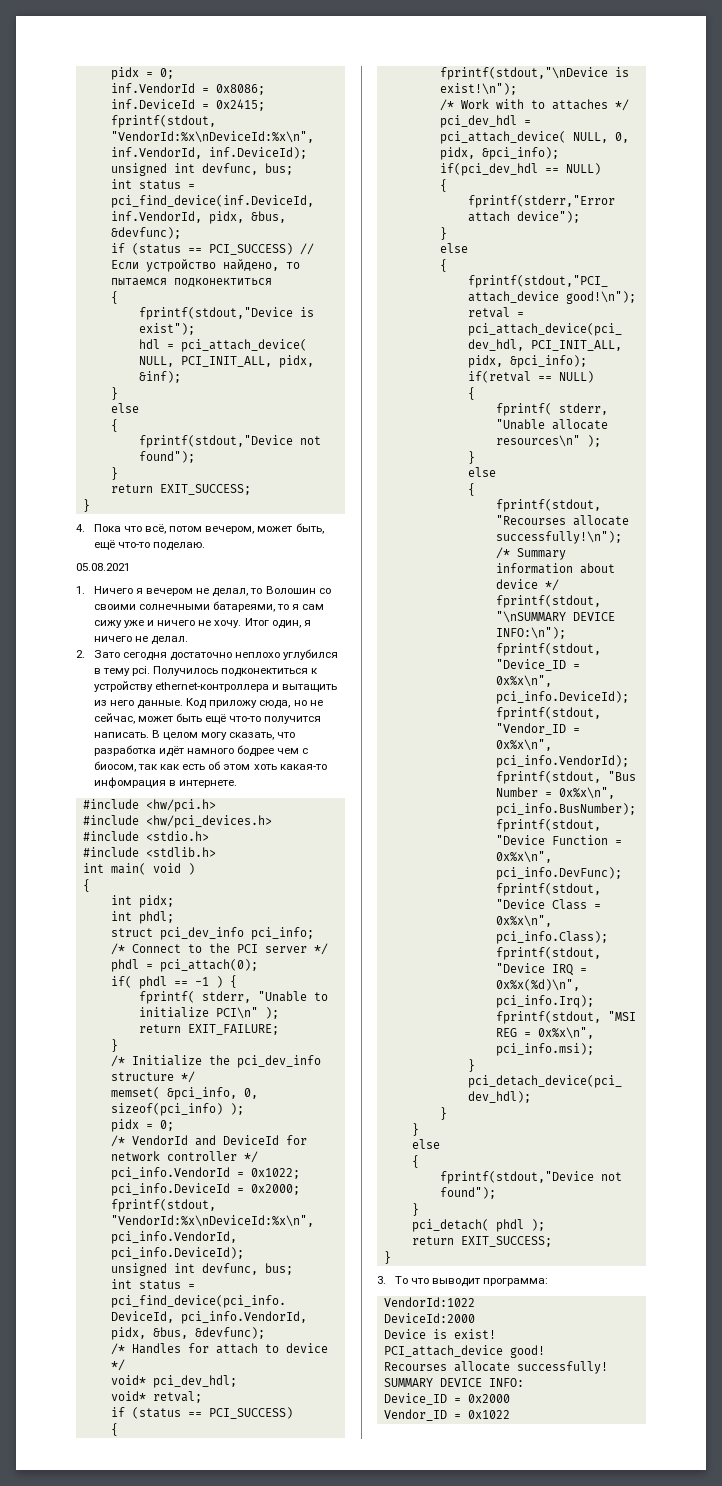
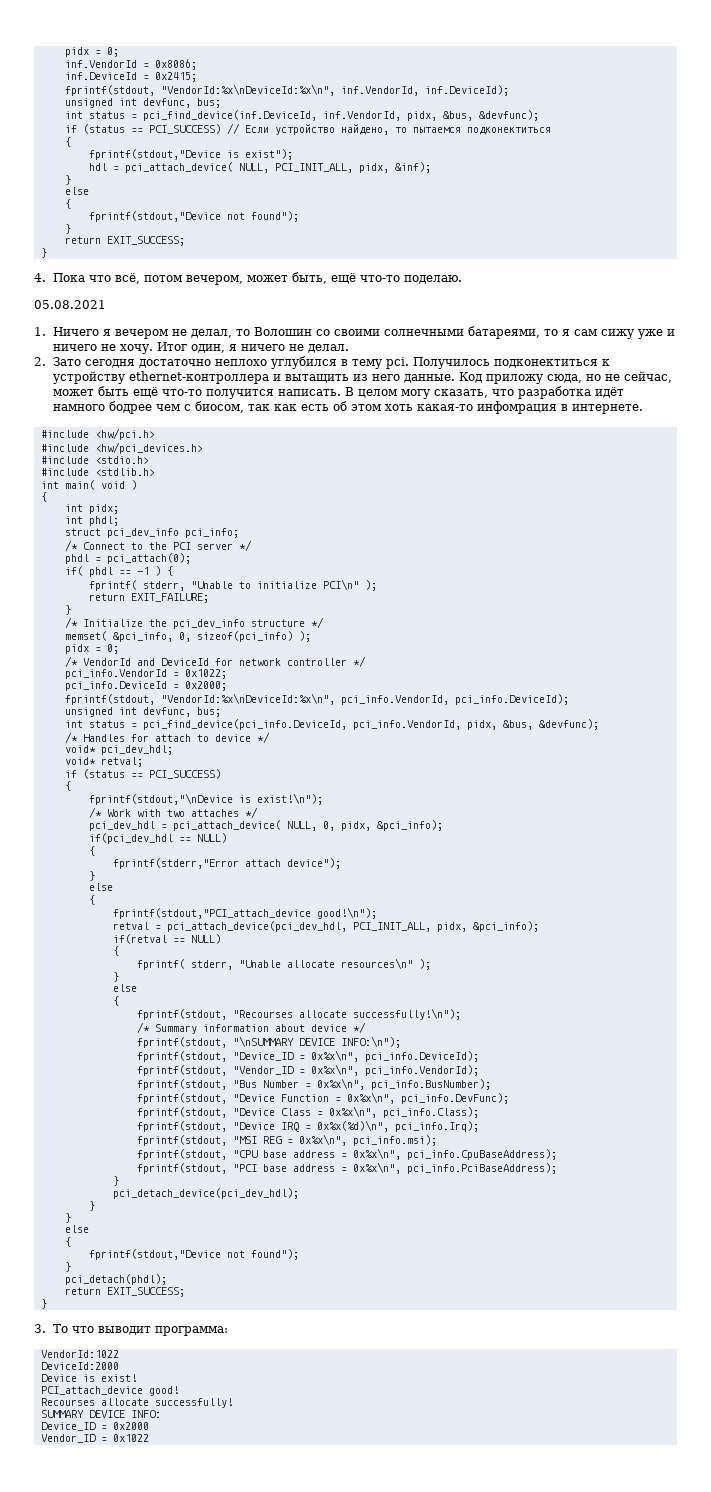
- /* Work with to attaches */
+ /* Work with two attaches */
+ fprintf(stdout, "CPU base address = 0x%x\n", pci_info.CpuBaseAddress);
+ fprintf(stdout, "PCI base address = 0x%x\n", pci_info.PciBaseAddress);
- pci_detach( phdl );
+ pci_detach(phdl);

